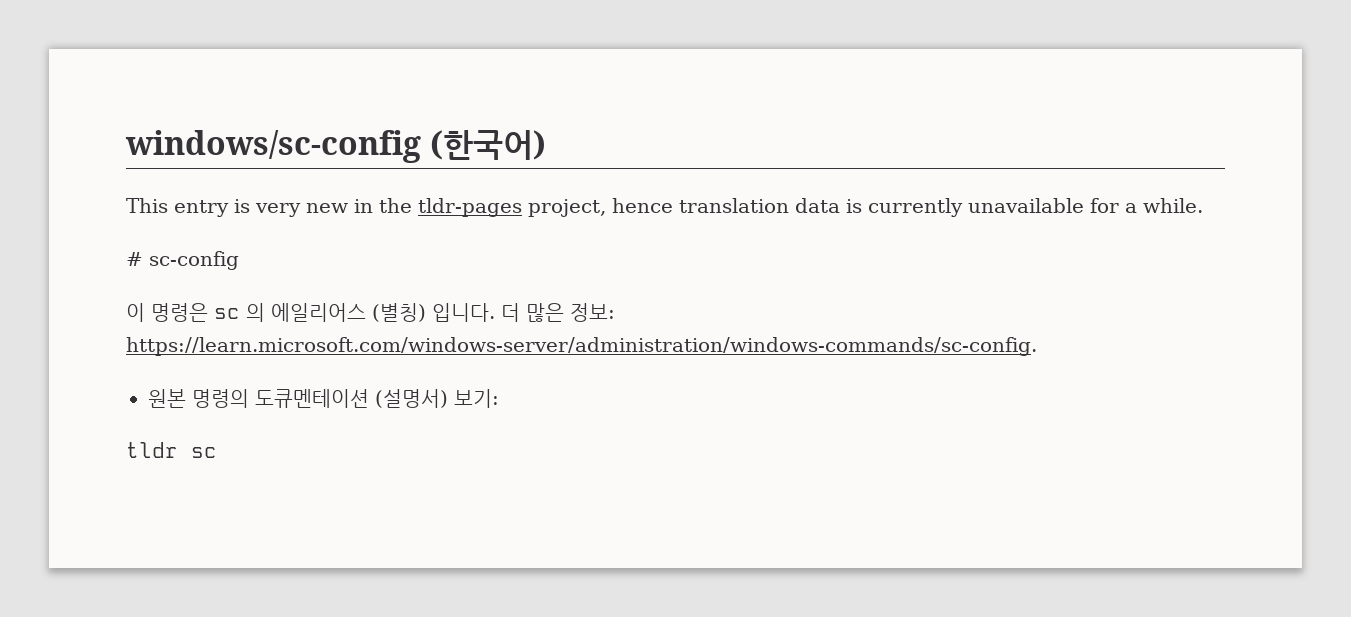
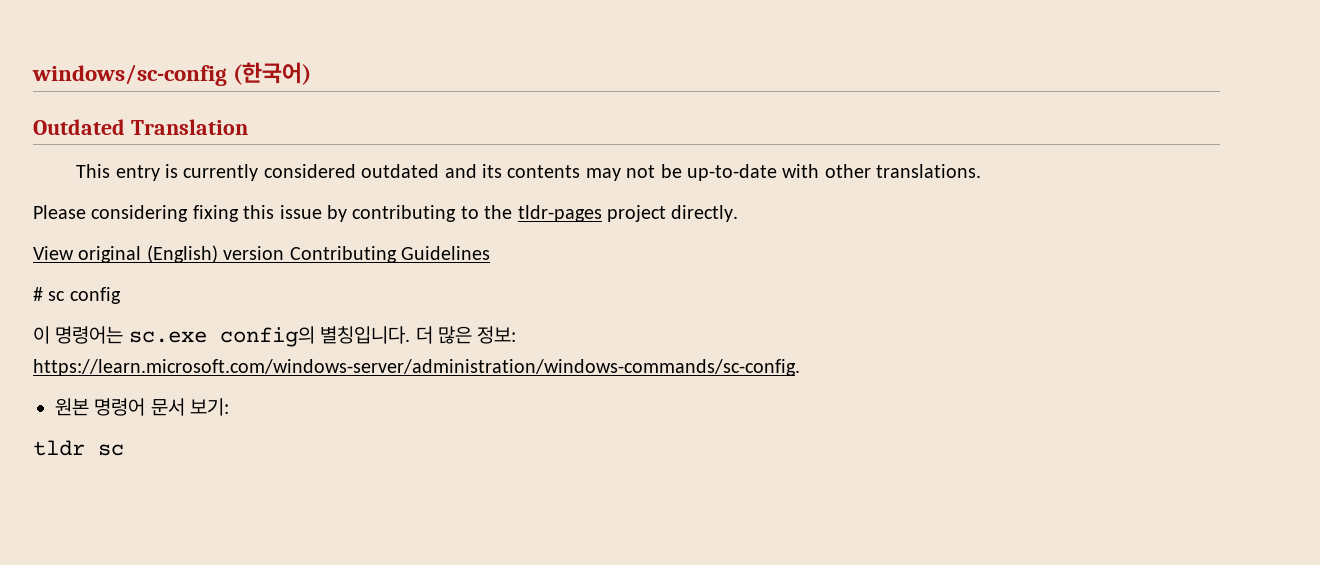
+ Outdated Translation
- This entry is very new in the tldr-pages project, hence translation data is currently unavailable for a while.
+ This entry is currently considered outdated and its contents may not be up-to-date with other translations.
+ Please considering fixing this issue by contributing to the tldr-pages project directly.
+ View original (English) version Contributing Guidelines
- # sc-config
+ # sc config
- 이 명령은 sc 의 에일리어스 (별칭) 입니다.
+ 이 명령어는 sc.exe config의 별칭입니다.
- 원본 명령의 도큐멘테이션 (설명서) 보기:
+ 원본 명령어 문서 보기:

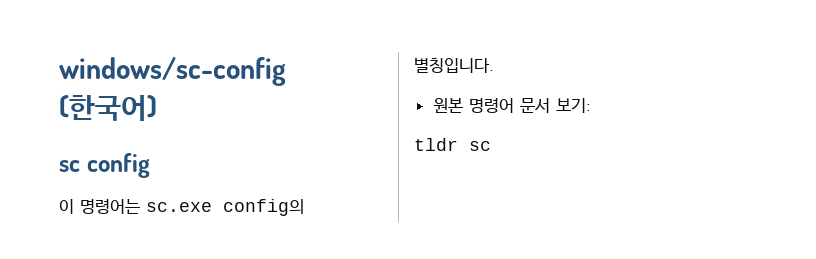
- Outdated Translation
- This entry is currently considered outdated and its contents may not be up-to-date with other translations.
- Please considering fixing this issue by contributing to the tldr-pages project directly.
- View original (English) version Contributing Guidelines
- # sc config
+ sc config
- 더 많은 정보: https://learn.microsoft.com/windows-server/administration/windows-commands/sc-config.

